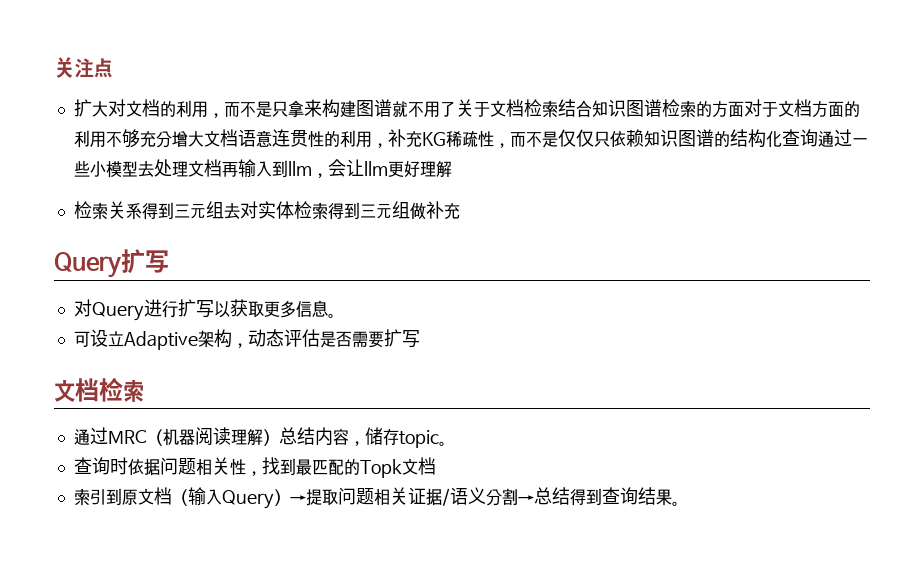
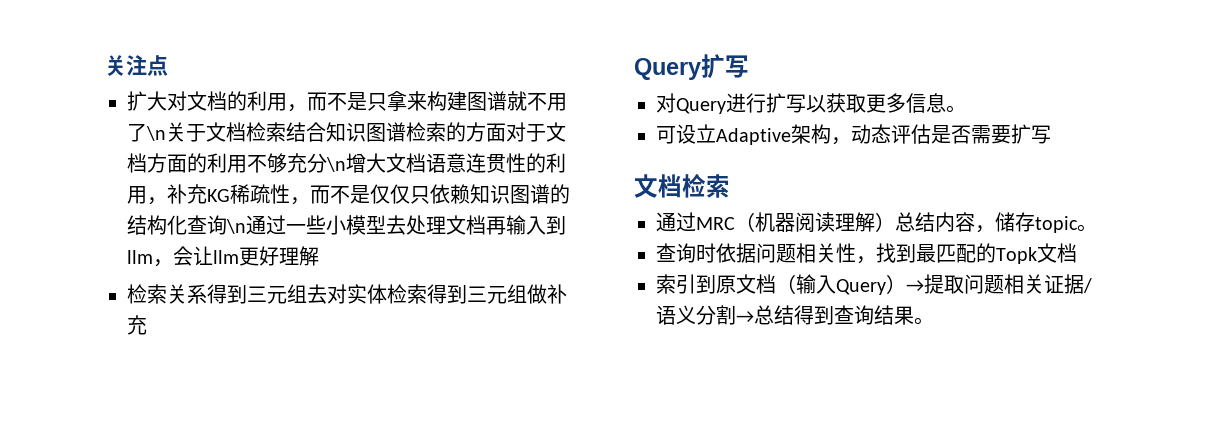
- 扩大对文档的利用，而不是只拿来构建图谱就不用了关于文档检索结合知识图谱检索的方面对于文档方面的利用不够充分增大文档语意连贯性的利用，补充KG稀疏性，而不是仅仅只依赖知识图谱的结构化查询通过一些小模型去处理文档再输入到llm，会让llm更好理解
+ 扩大对文档的利用，而不是只拿来构建图谱就不用了\n关于文档检索结合知识图谱检索的方面对于文档方面的利用不够充分\n增大文档语意连贯性的利用，补充KG稀疏性，而不是仅仅只依赖知识图谱的结构化查询\n通过一些小模型去处理文档再输入到llm，会让llm更好理解

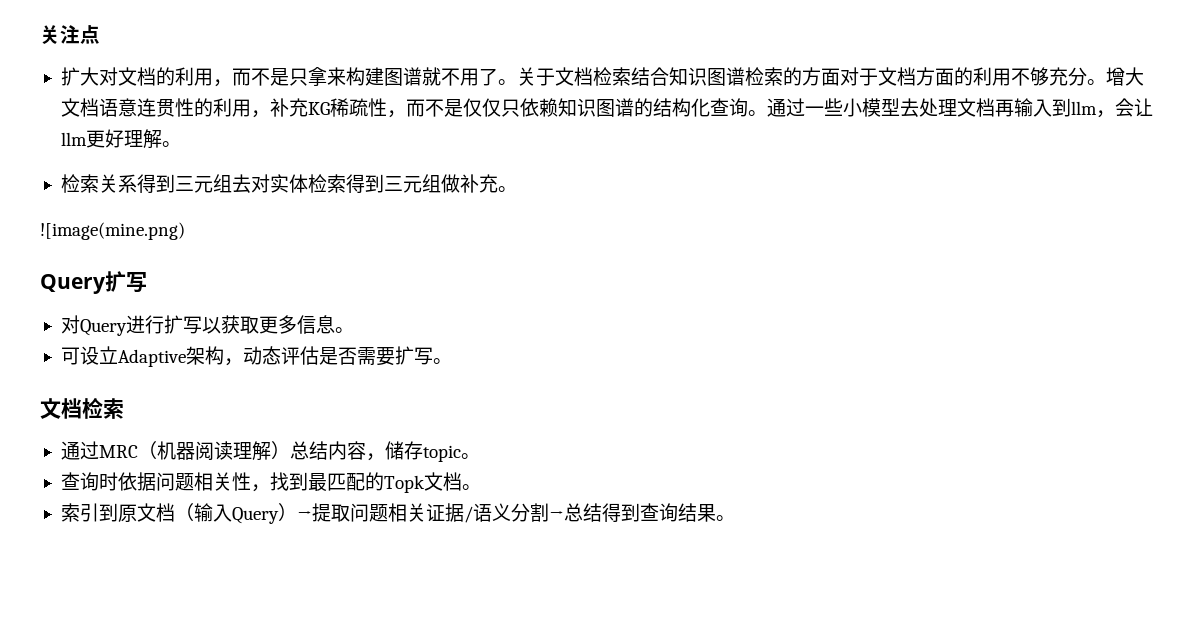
- 扩大对文档的利用，而不是只拿来构建图谱就不用了\n关于文档检索结合知识图谱检索的方面对于文档方面的利用不够充分\n增大文档语意连贯性的利用，补充KG稀疏性，而不是仅仅只依赖知识图谱的结构化查询\n通过一些小模型去处理文档再输入到llm，会让llm更好理解
+ 扩大对文档的利用，而不是只拿来构建图谱就不用了。关于文档检索结合知识图谱检索的方面对于文档方面的利用不够充分。增大文档语意连贯性的利用，补充KG稀疏性，而不是仅仅只依赖知识图谱的结构化查询。通过一些小模型去处理文档再输入到llm，会让llm更好理解。
- 检索关系得到三元组去对实体检索得到三元组做补充
+ 检索关系得到三元组去对实体检索得到三元组做补充。
+ ![image(mine.png)
- 可设立Adaptive架构，动态评估是否需要扩写
+ 可设立Adaptive架构，动态评估是否需要扩写。
- 查询时依据问题相关性，找到最匹配的Topk文档
+ 查询时依据问题相关性，找到最匹配的Topk文档。

